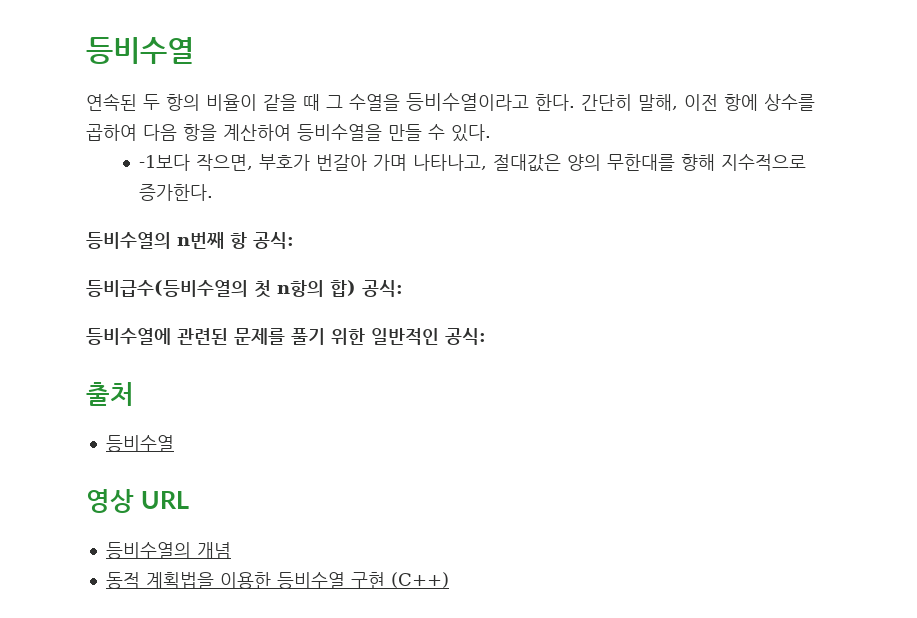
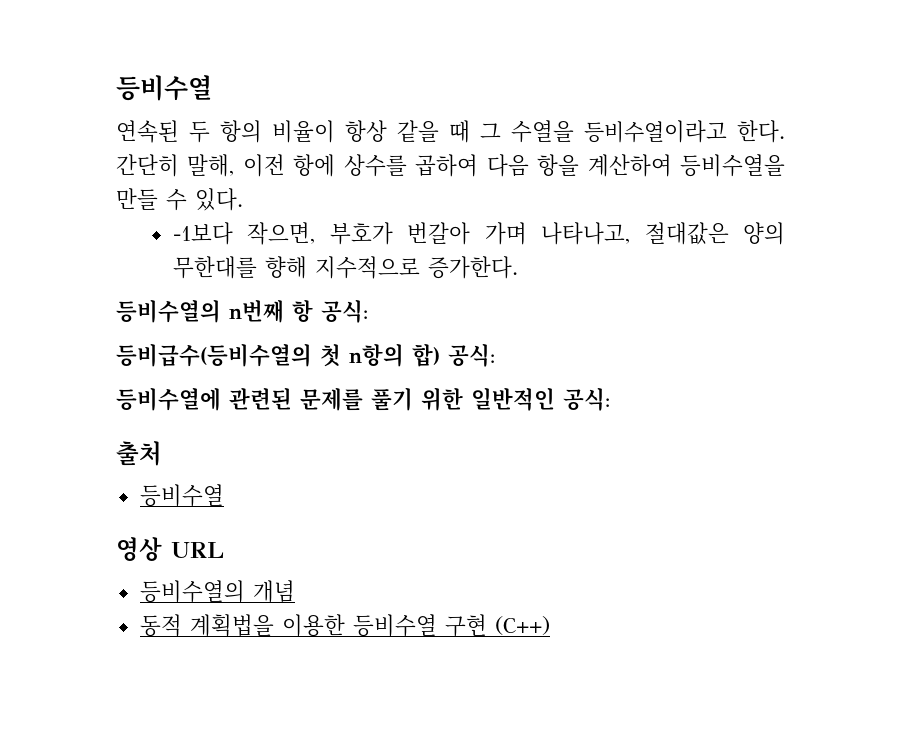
- 연속된 두 항의 비율이 같을 때 그 수열을 등비수열이라고 한다.
+ 연속된 두 항의 비율이 항상 같을 때 그 수열을 등비수열이라고 한다.

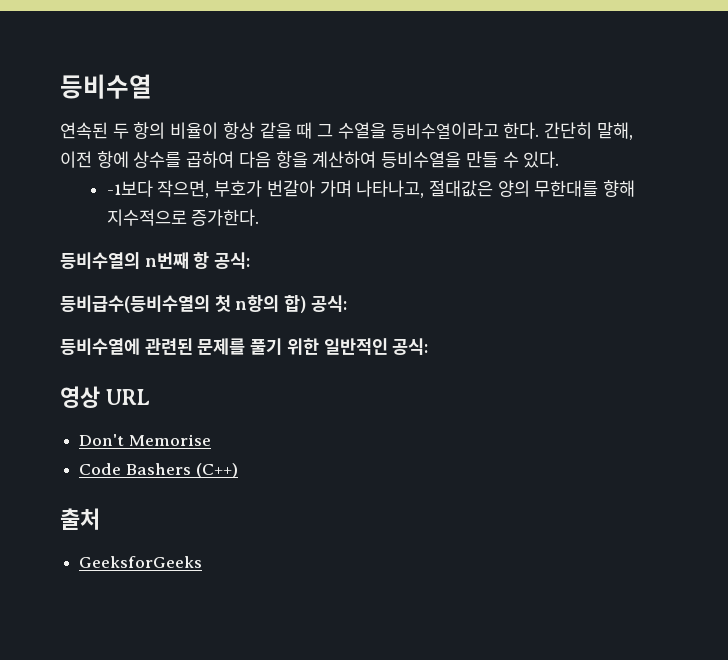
- 출처
- 등비수열
- 등비수열의 개념
- 동적 계획법을 이용한 등비수열 구현 (C++)
+ Don't Memorise
+ Code Bashers (C++)
+ 출처
+ GeeksforGeeks

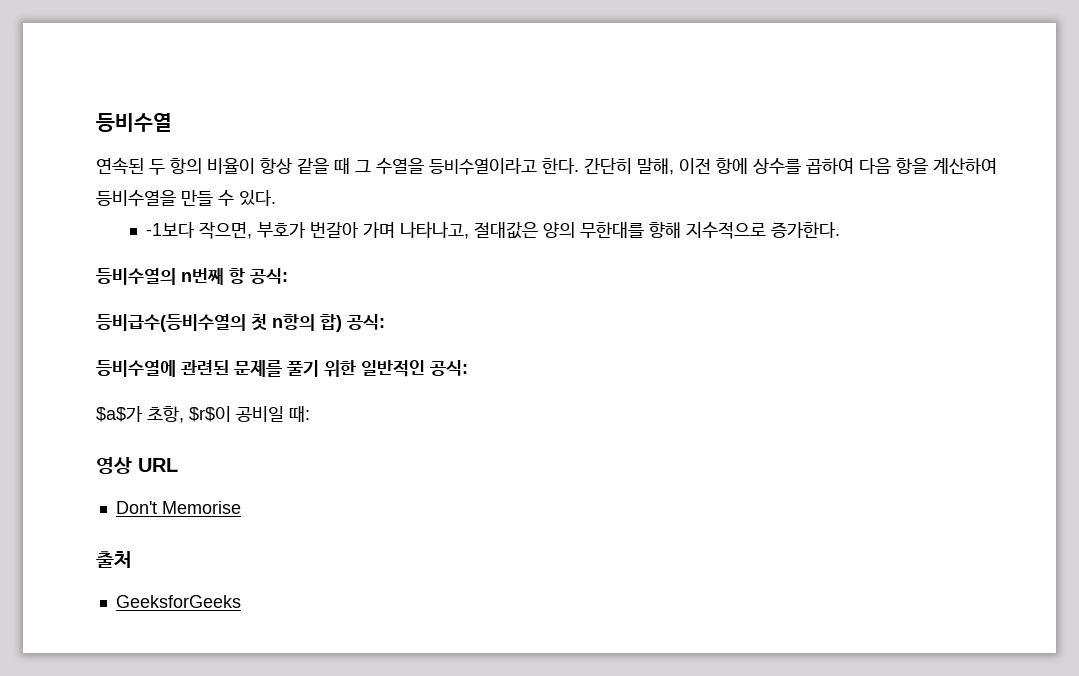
+ $a$가 초항, $r$이 공비일 때:
- Code Bashers (C++)

